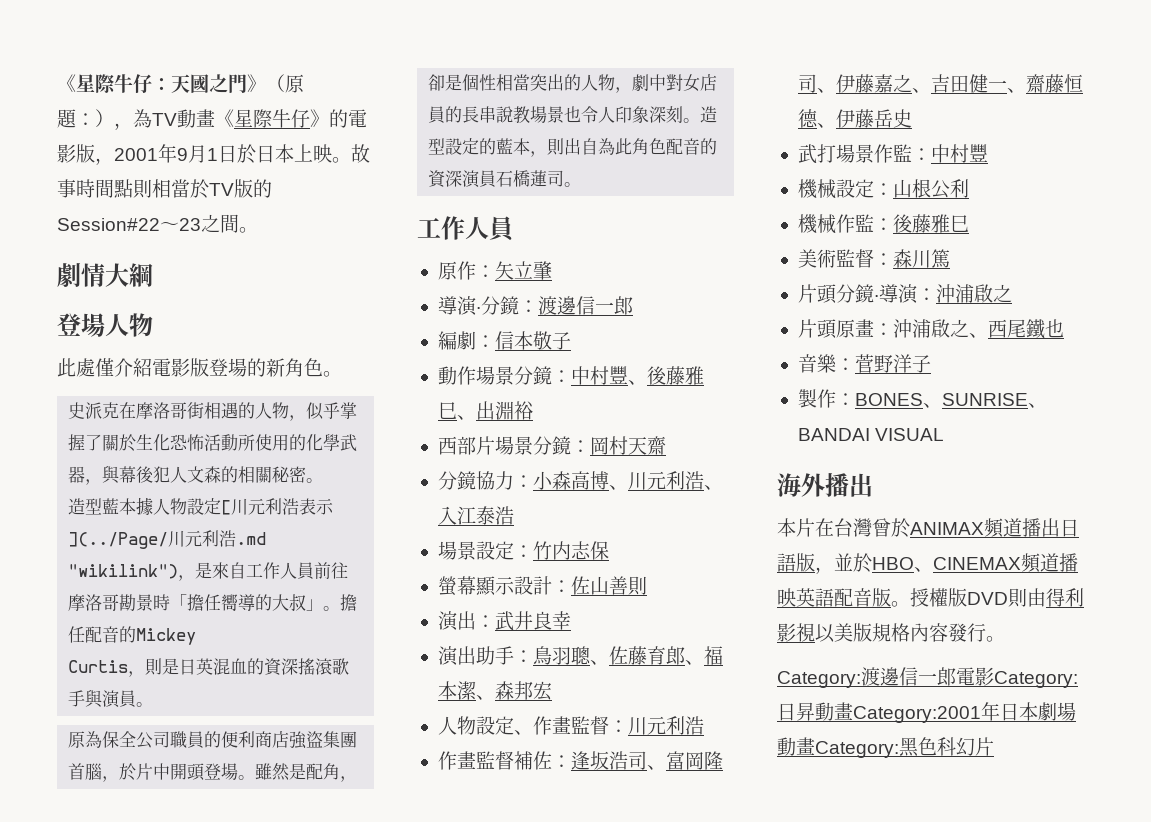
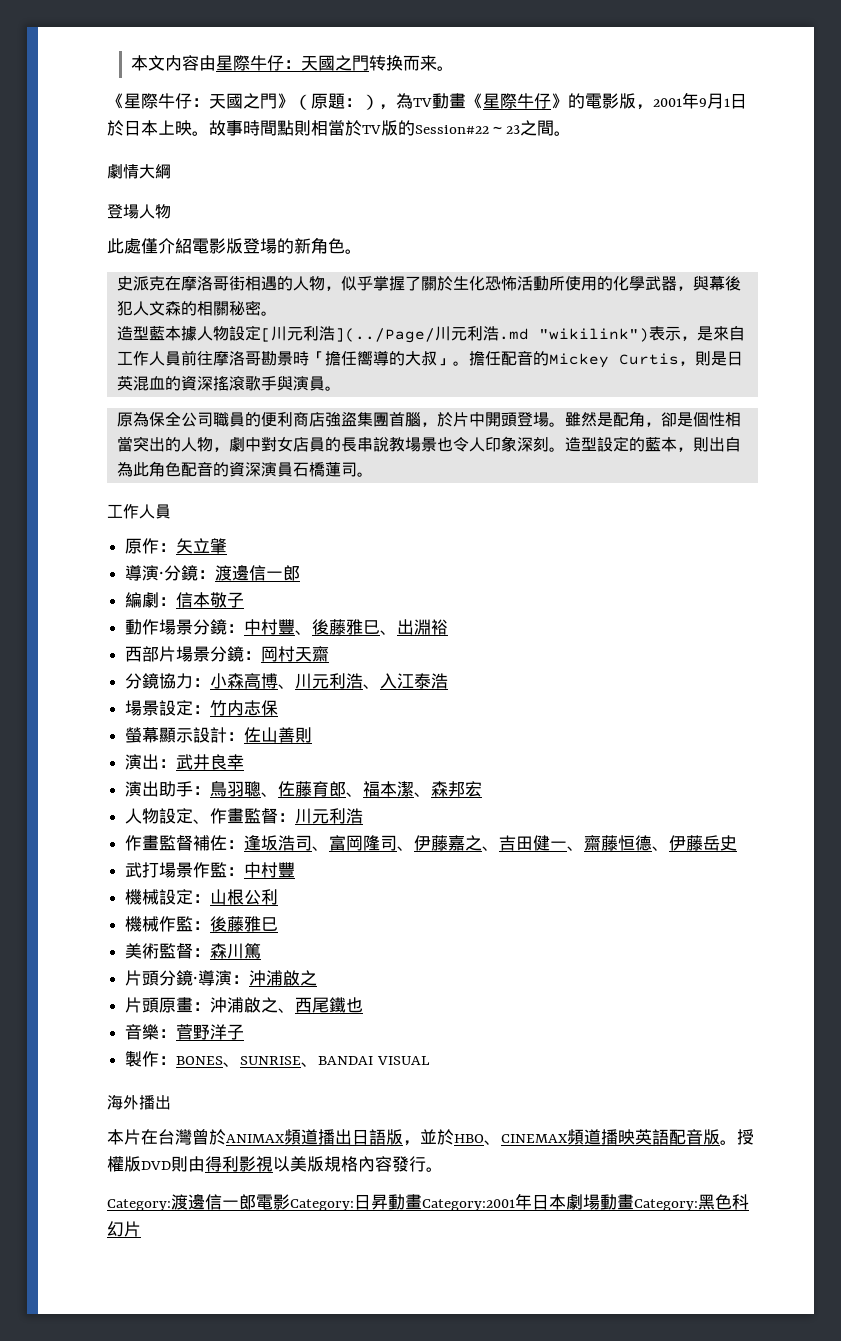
+ 本文内容由星際牛仔：天國之門转换而来。
- 造型藍本據人物設定[川元利浩表示](../Page/川元利浩.md "wikilink")，是來自工作人員前往摩洛哥勘景時「擔任嚮導的大叔」。
+ 造型藍本據人物設定[川元利浩](../Page/川元利浩.md "wikilink")表示，是來自工作人員前往摩洛哥勘景時「擔任嚮導的大叔」。
- 擔任配音的Mickey
- Curtis，則是日英混血的資深搖滾歌手與演員。
+ 擔任配音的Mickey Curtis，則是日英混血的資深搖滾歌手與演員。

